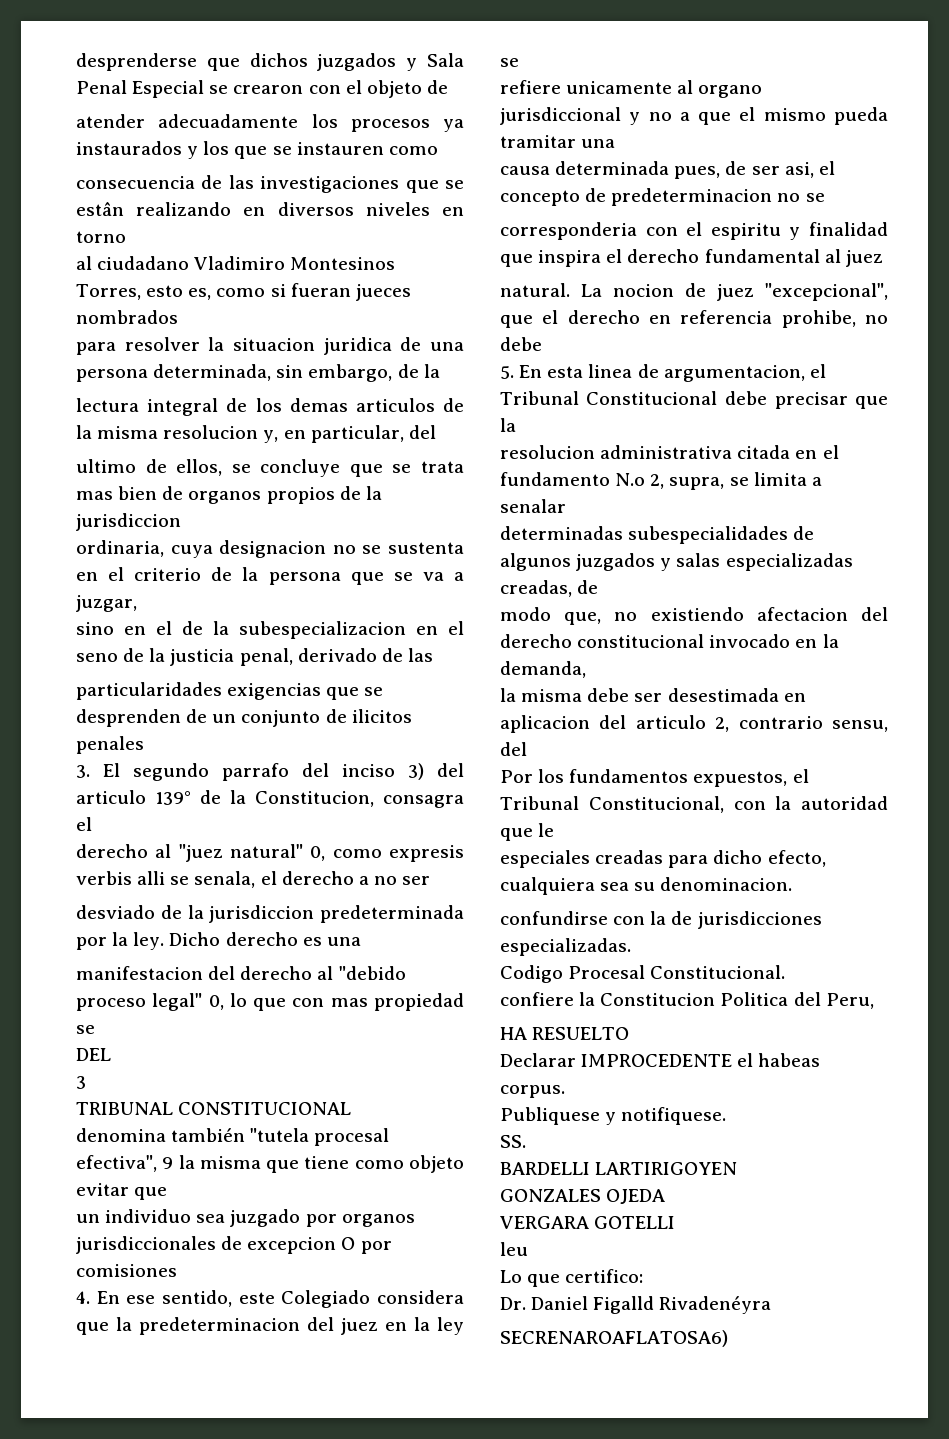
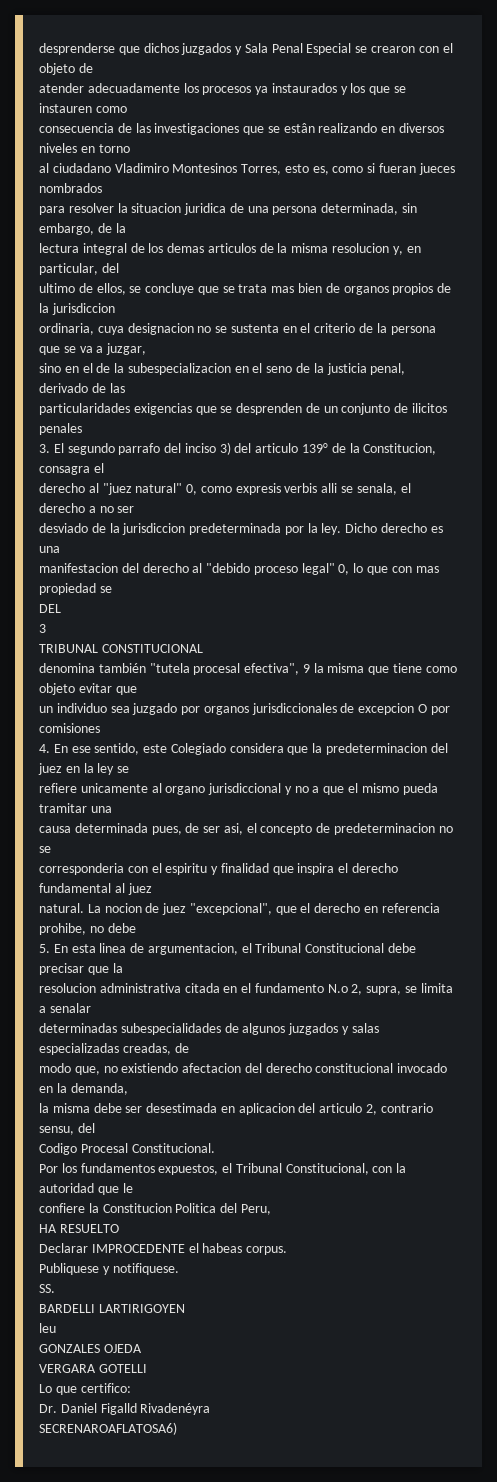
+ Codigo Procesal Constitucional.
- especiales creadas para dicho efecto, cualquiera sea su denominacion.
- confundirse con la de jurisdicciones especializadas.
- Codigo Procesal Constitucional.
+ leu
- leu

